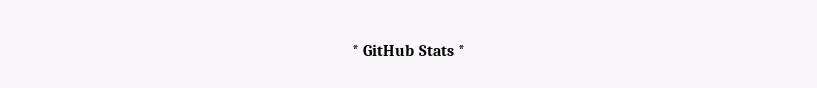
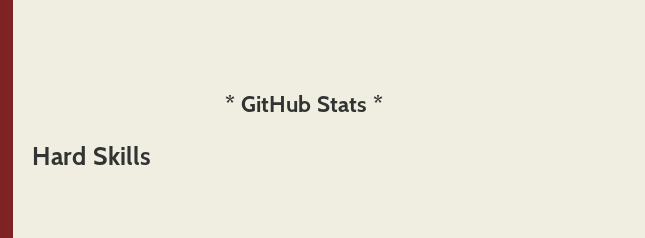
+ Hard Skills

